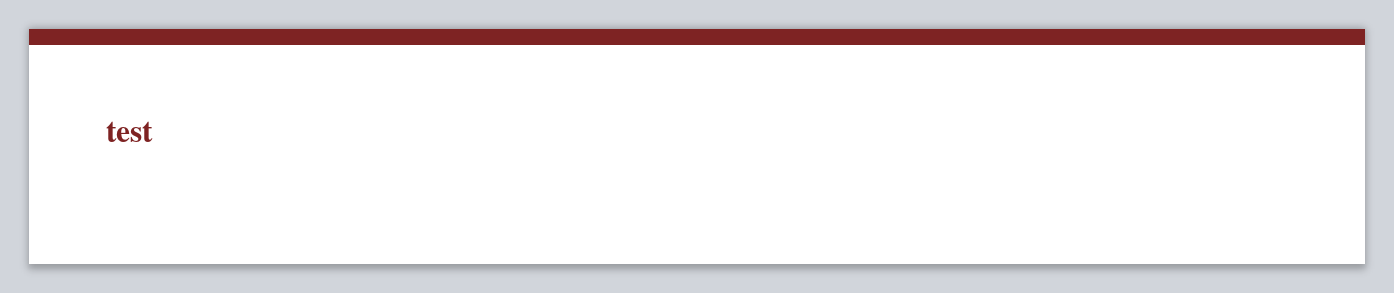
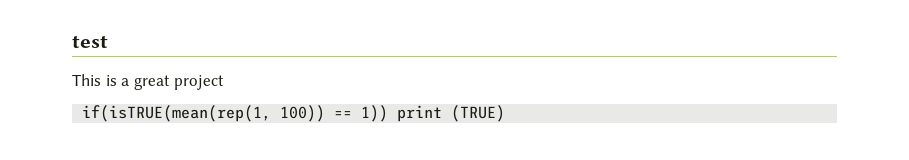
+ This is a great project
+ if(isTRUE(mean(rep(1, 100)) == 1)) print (TRUE)

